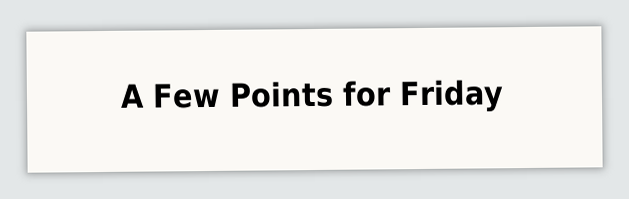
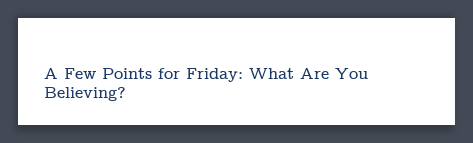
- A Few Points for Friday
+ A Few Points for Friday: What Are You Believing?

